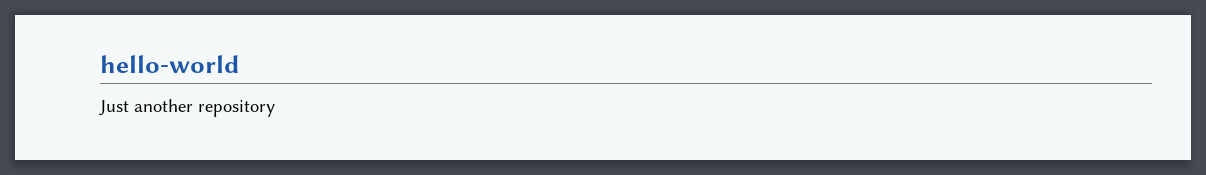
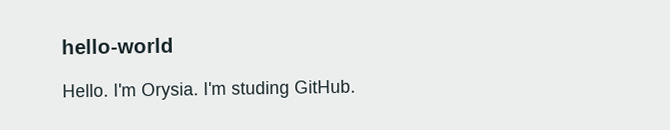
- Just another repository
+ Hello. I'm Orysia. I'm studing GitHub.

